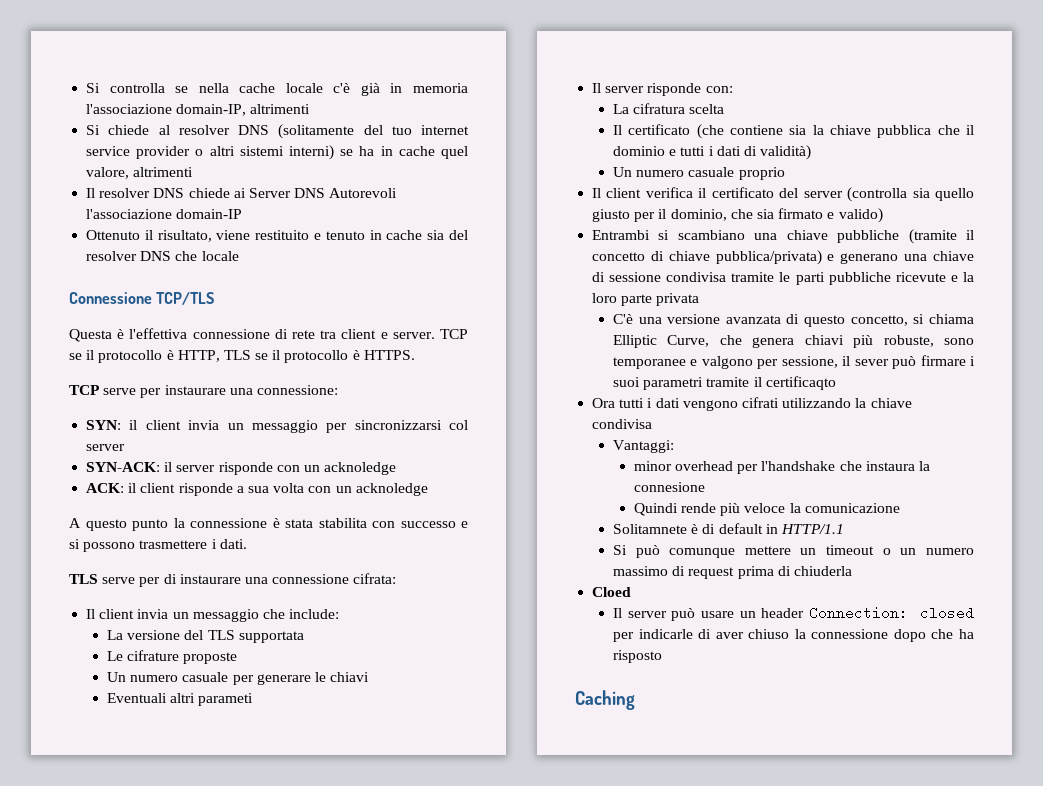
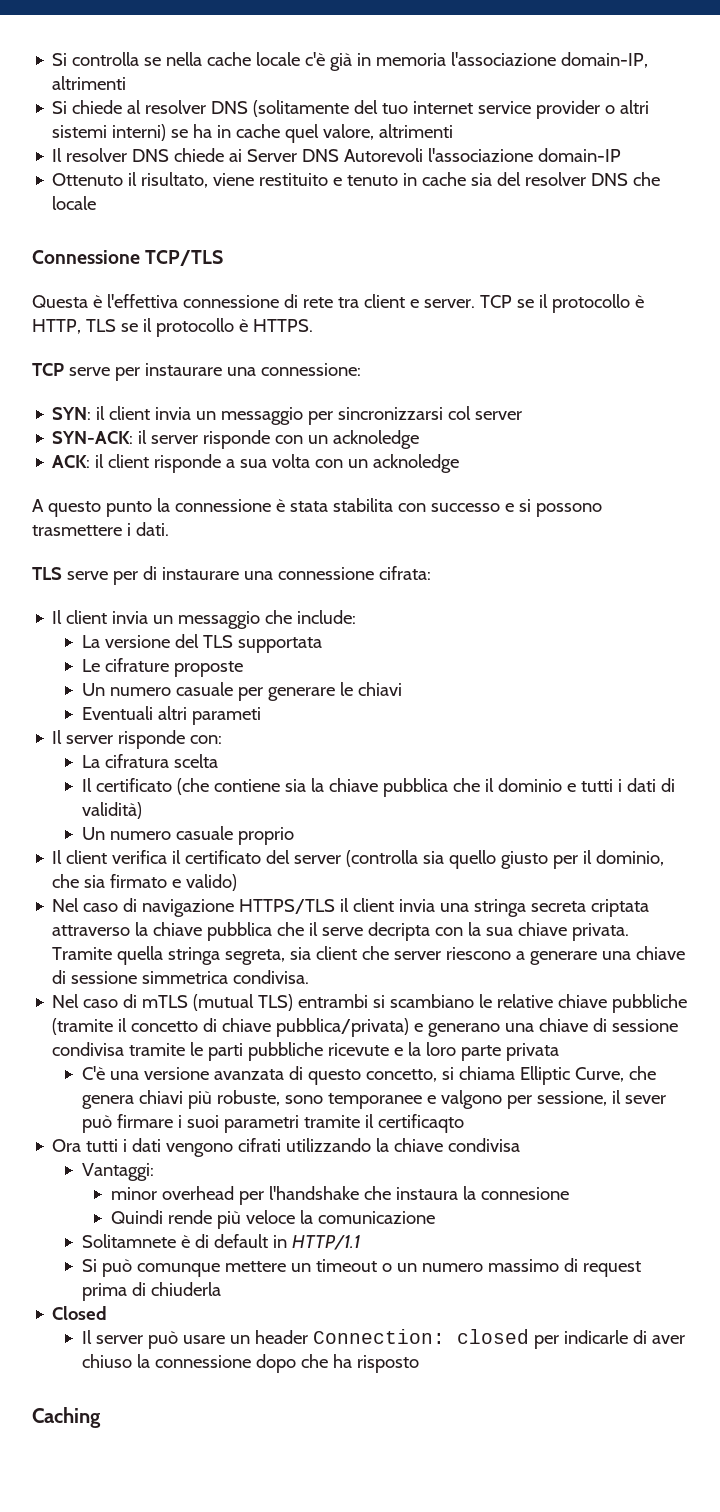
- Entrambi si scambiano una chiave pubbliche (tramite il concetto di chiave pubblica/privata) e generano una chiave di sessione condivisa tramite le parti pubbliche ricevute e la loro parte privata
+ Nel caso di navigazione HTTPS/TLS il client invia una stringa secreta criptata attraverso la chiave pubblica che il serve decripta con la sua chiave privata. Tramite quella stringa segreta, sia client che server riescono a generare una chiave di sessione simmetrica condivisa.
+ Nel caso di mTLS (mutual TLS) entrambi si scambiano le relative chiave pubbliche (tramite il concetto di chiave pubblica/privata) e generano una chiave di sessione condivisa tramite le parti pubbliche ricevute e la loro parte privata
- Cloed
+ Closed

